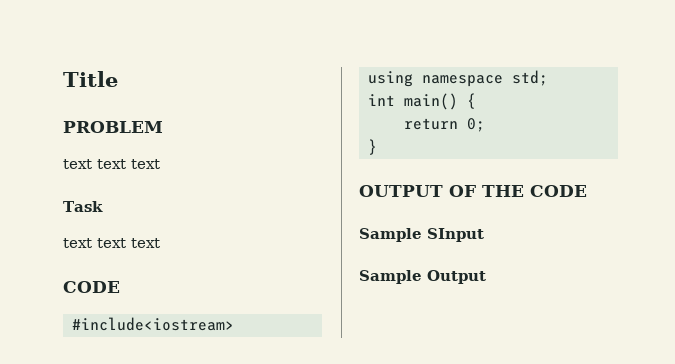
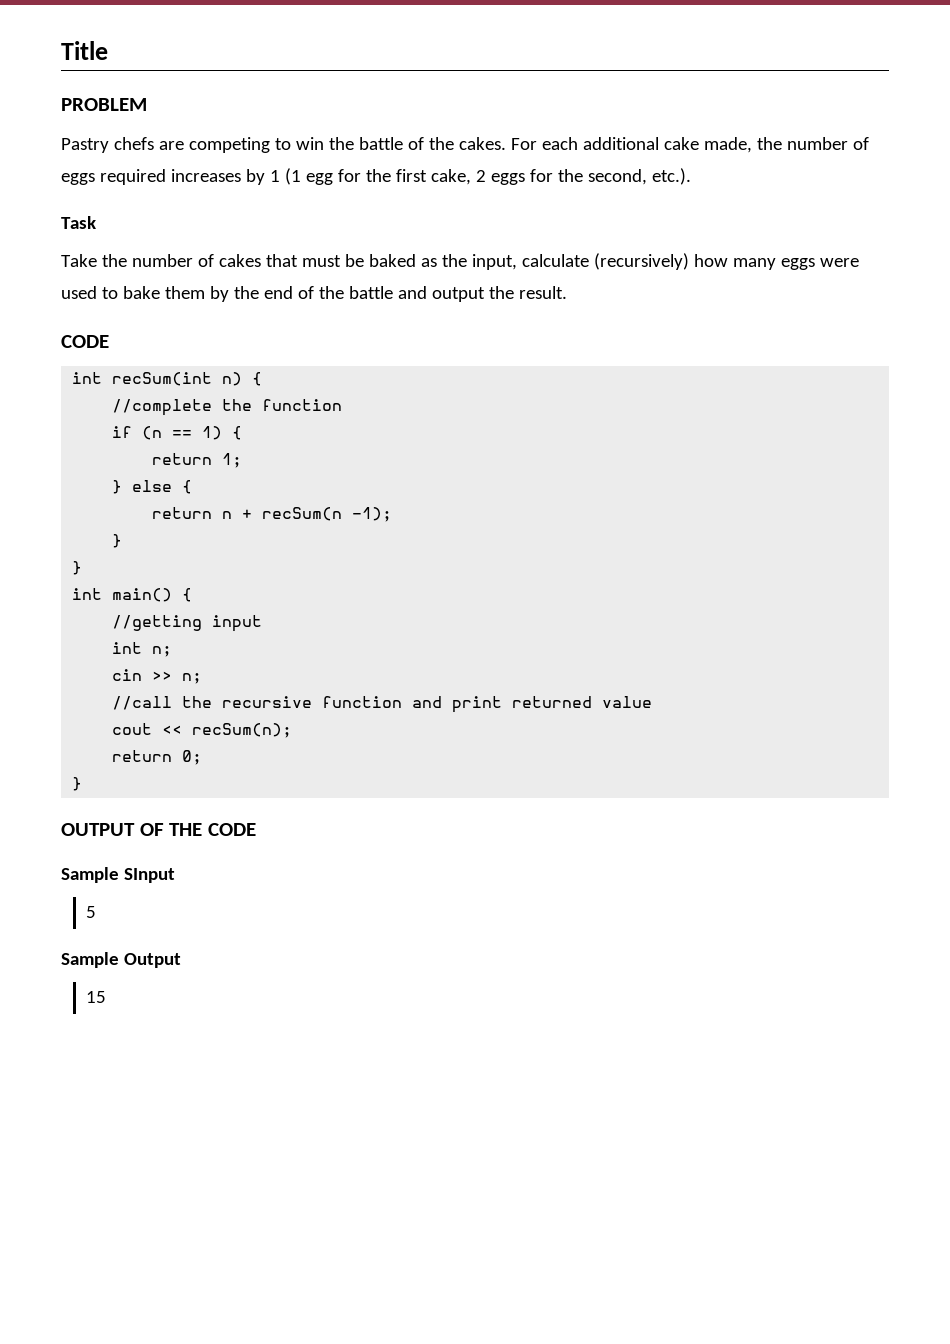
  PROBLEM
- text text text
+ Pastry chefs are competing to win the battle of the cakes. For each additional cake made, the number of eggs required increases by 1 (1 egg for the first cake, 2 eggs for the second, etc.).
  Task
- text text text
+ Take the number of cakes that must be baked as the input, calculate (recursively) how many eggs were used to bake them by the end of the battle and output the result.
  CODE
- #include<iostream>
- using namespace std;
+ int recSum(int n) {
+ //complete the function
+ if (n == 1) {
+ return 1;
+ } else {
+ return n + recSum(n -1);
+ }
+ }
  int main() {
+ //getting input
+ int n;
+ cin >> n;
+ //call the recursive function and print returned value
+ cout << recSum(n);
+ 5
+ 15

